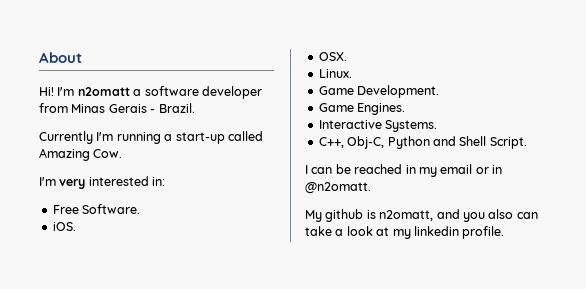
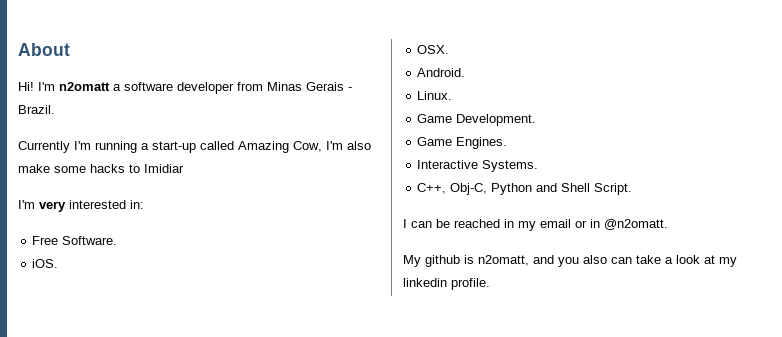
- Currently I'm running a start-up called Amazing Cow.
+ Currently I'm running a start-up called Amazing Cow, I'm also make some hacks to Imidiar
+ Android.

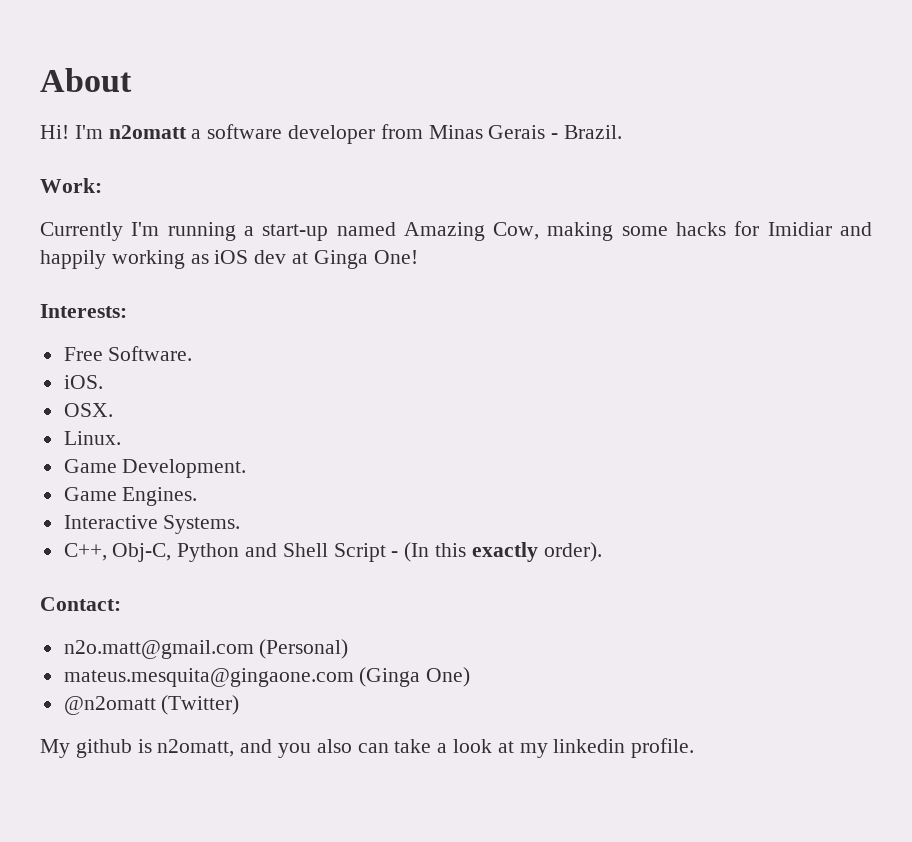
+ Work:
- Currently I'm running a start-up called Amazing Cow, I'm also make some hacks to Imidiar
- I'm very interested in:
+ Currently I'm running a start-up named Amazing Cow, making some hacks for Imidiar and happily working as iOS dev at Ginga One!
+ Interests:
- Android.
- C++, Obj-C, Python and Shell Script.
- I can be reached in my email or in @n2omatt.
+ C++, Obj-C, Python and Shell Script - (In this exactly order).
+ Contact:
+ n2o.matt@gmail.com (Personal)
+ mateus.mesquita@gingaone.com (Ginga One)
+ @n2omatt (Twitter)

